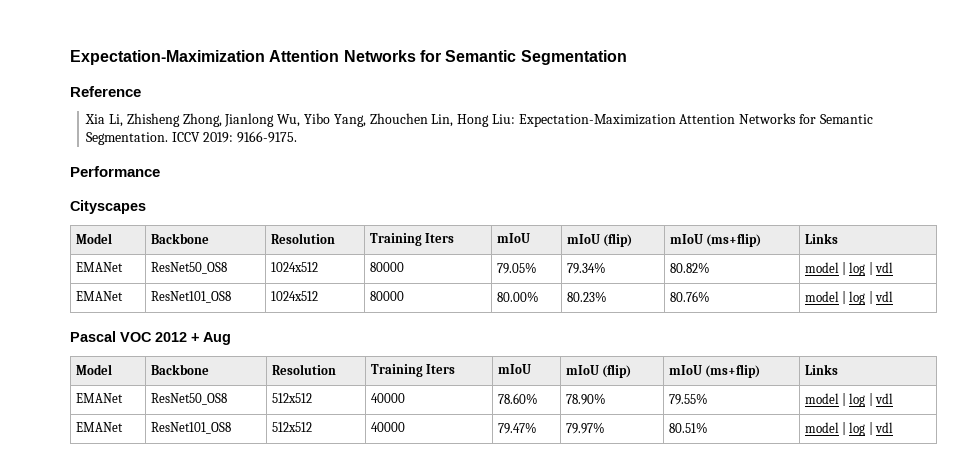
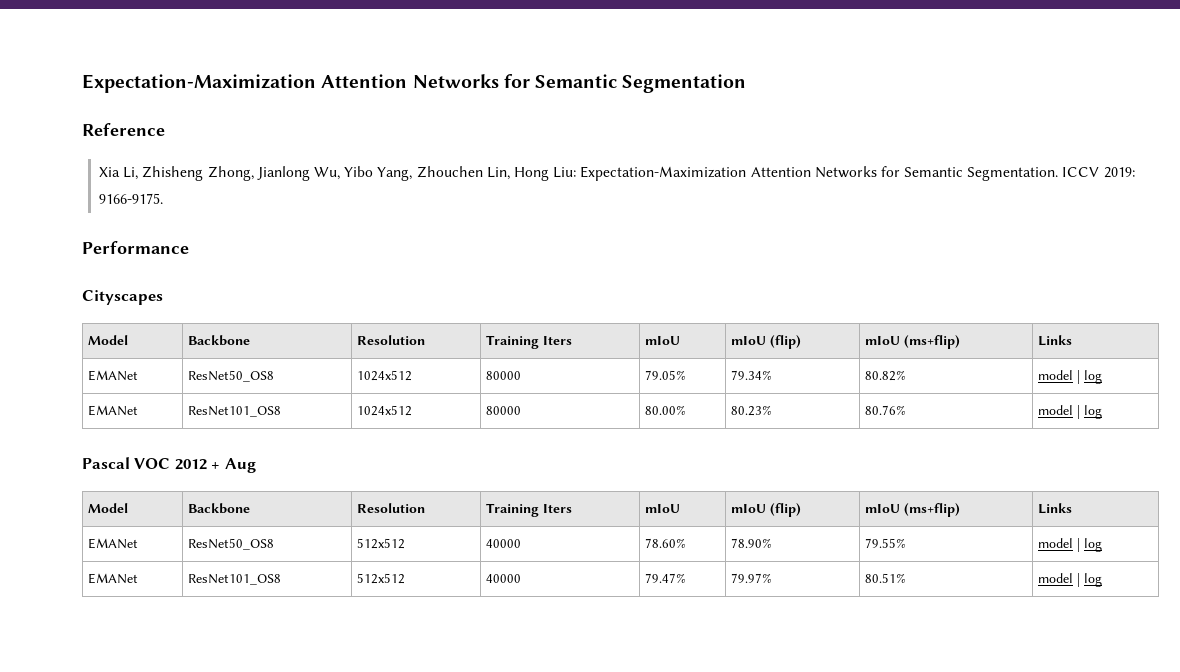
- EMANet | ResNet50_OS8 | 1024x512 | 80000 | 79.05% | 79.34% | 80.82% | model | log | vdl
+ EMANet | ResNet50_OS8 | 1024x512 | 80000 | 79.05% | 79.34% | 80.82% | model | log
- EMANet | ResNet101_OS8 | 1024x512 | 80000 | 80.00% | 80.23% | 80.76% | model | log | vdl
+ EMANet | ResNet101_OS8 | 1024x512 | 80000 | 80.00% | 80.23% | 80.76% | model | log
- EMANet | ResNet50_OS8 | 512x512 | 40000 | 78.60% | 78.90% | 79.55% | model | log | vdl
+ EMANet | ResNet50_OS8 | 512x512 | 40000 | 78.60% | 78.90% | 79.55% | model | log
- EMANet | ResNet101_OS8 | 512x512 | 40000 | 79.47% | 79.97% | 80.51% | model | log | vdl
+ EMANet | ResNet101_OS8 | 512x512 | 40000 | 79.47% | 79.97% | 80.51% | model | log

